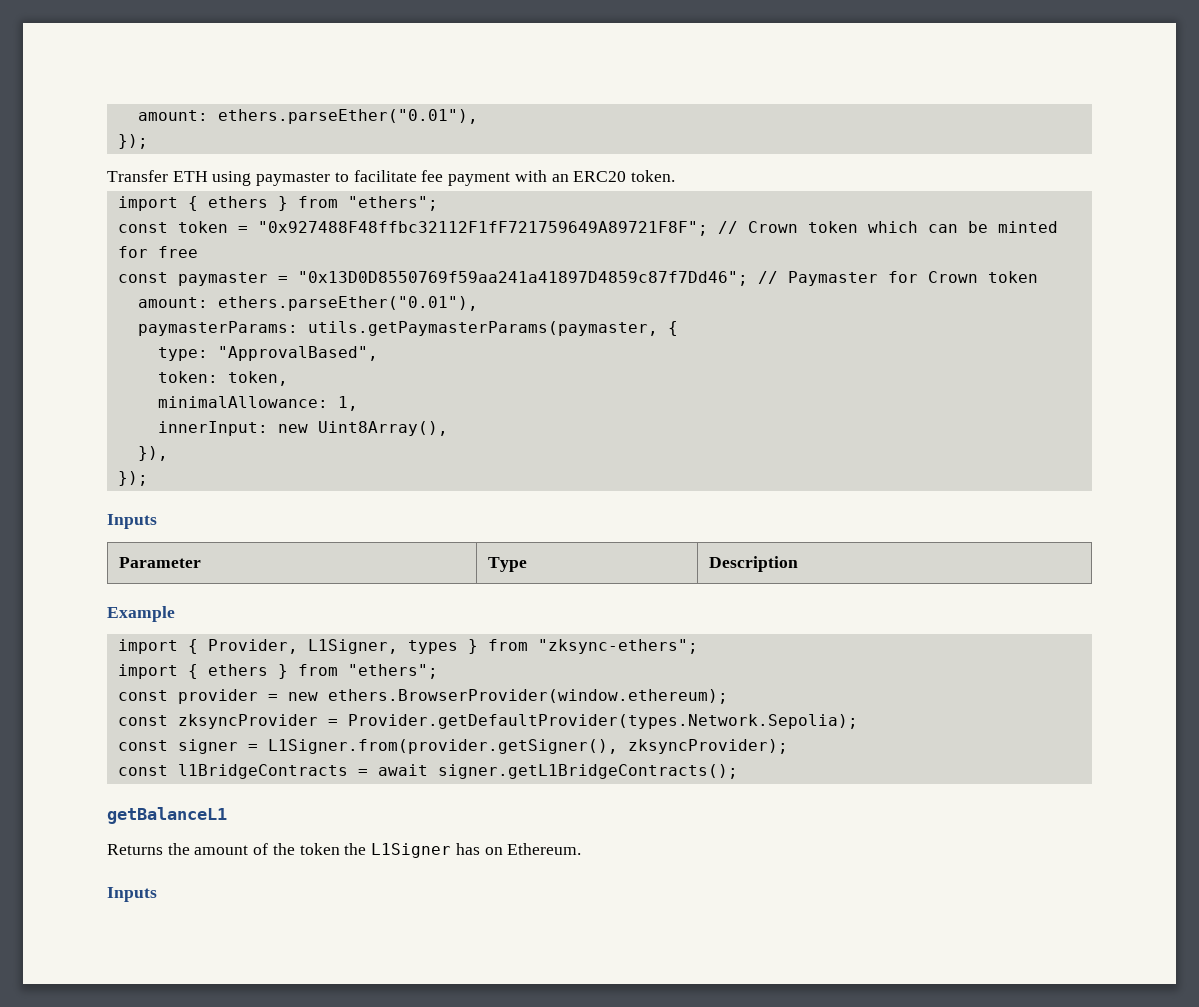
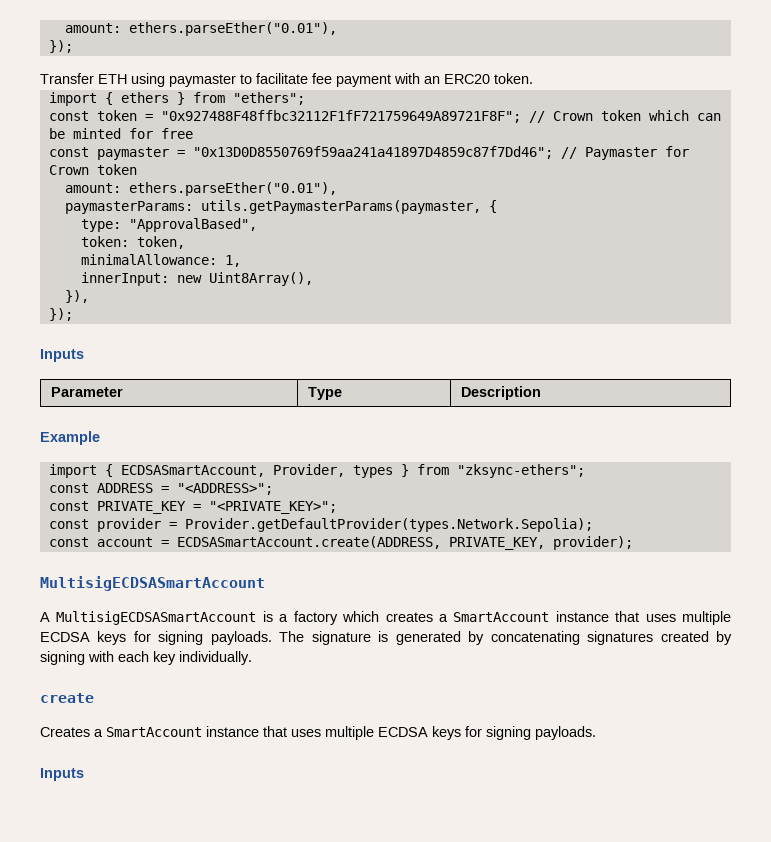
- import { Provider, L1Signer, types } from "zksync-ethers";
- import { ethers } from "ethers";
- const provider = new ethers.BrowserProvider(window.ethereum);
- const zksyncProvider = Provider.getDefaultProvider(types.Network.Sepolia);
- const signer = L1Signer.from(provider.getSigner(), zksyncProvider);
- const l1BridgeContracts = await signer.getL1BridgeContracts();
- getBalanceL1
- Returns the amount of the token the L1Signer has on Ethereum.
+ import { ECDSASmartAccount, Provider, types } from "zksync-ethers";
+ const ADDRESS = "<ADDRESS>";
+ const PRIVATE_KEY = "<PRIVATE_KEY>";
+ const provider = Provider.getDefaultProvider(types.Network.Sepolia);
+ const account = ECDSASmartAccount.create(ADDRESS, PRIVATE_KEY, provider);
+ MultisigECDSASmartAccount
+ A MultisigECDSASmartAccount is a factory which creates a SmartAccount instance that uses multiple ECDSA keys for signing payloads. The signature is generated by concatenating signatures created by signing with each key individually.
+ create
+ Creates a SmartAccount instance that uses multiple ECDSA keys for signing payloads.

